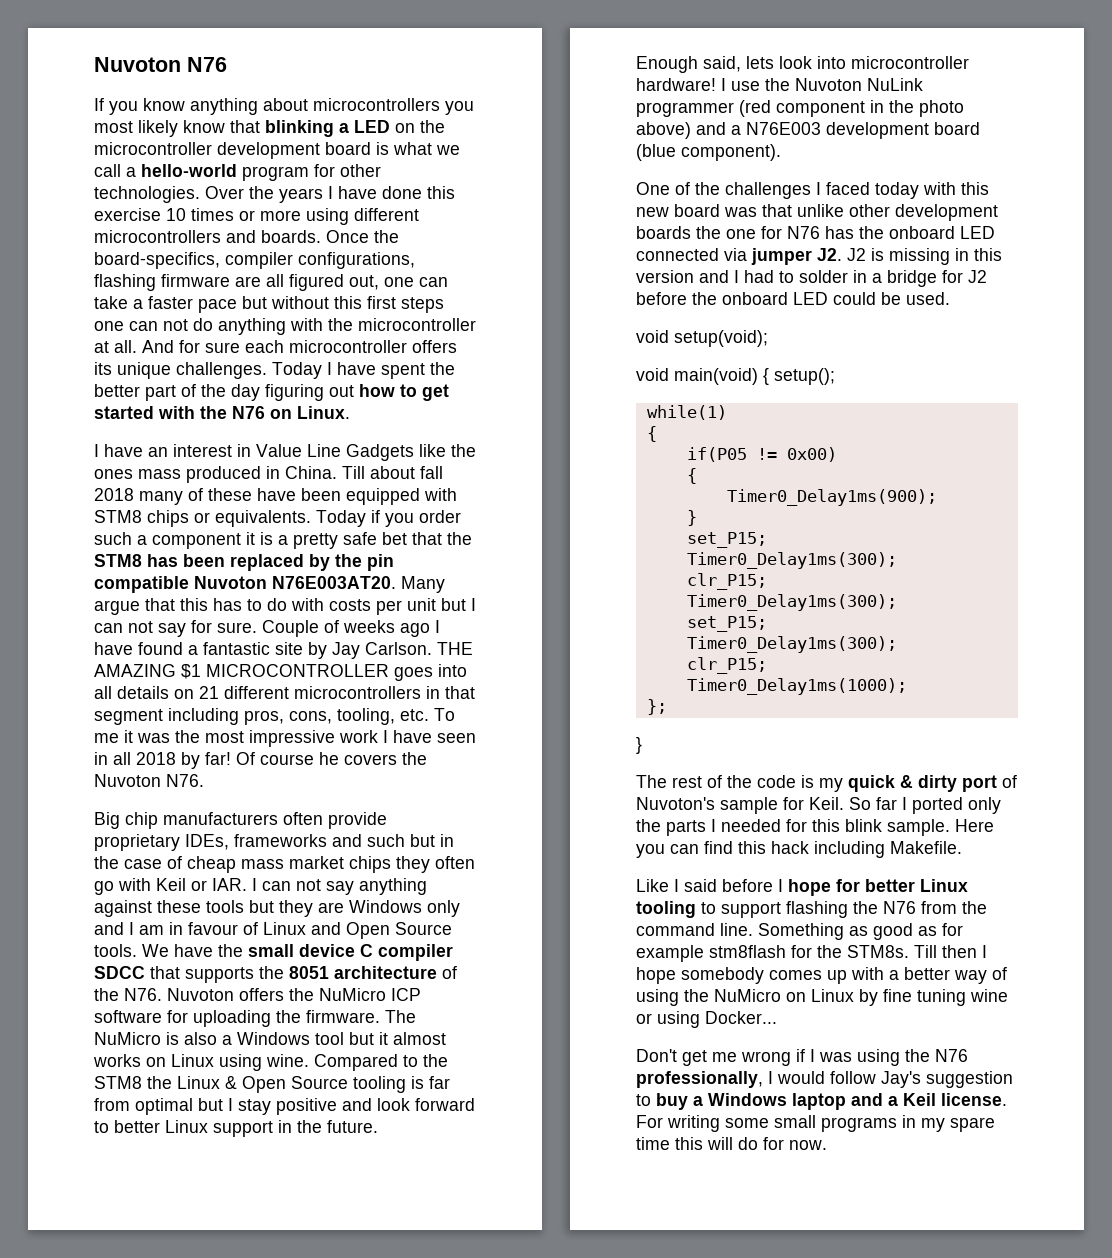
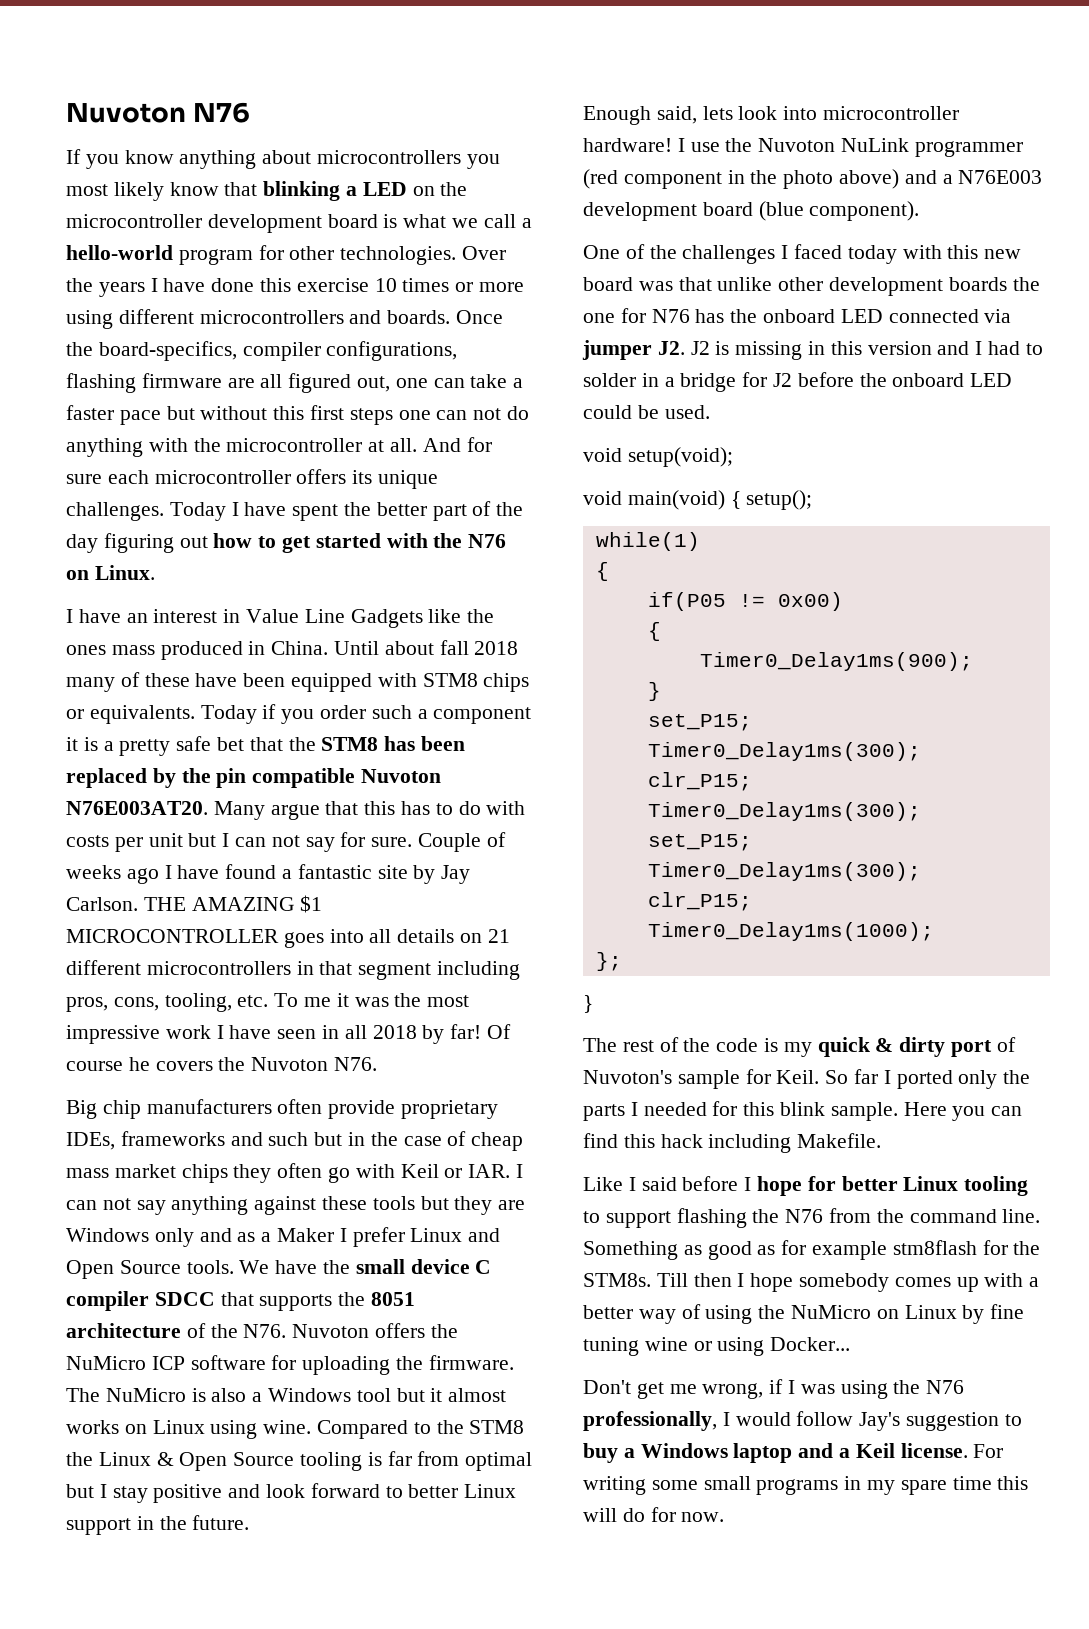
- Till about fall 2018 many of these have been equipped with STM8 chips or equivalents.
+ Until about fall 2018 many of these have been equipped with STM8 chips or equivalents.
- Big chip manufacturers often provide proprietary IDEs, frameworks and such but in the case of cheap mass market chips they often go with Keil or IAR. I can not say anything against these tools but they are Windows only and I am in favour of Linux and Open Source tools.
+ Big chip manufacturers often provide proprietary IDEs, frameworks and such but in the case of cheap mass market chips they often go with Keil or IAR. I can not say anything against these tools but they are Windows only and as a Maker I prefer Linux and Open Source tools.
- Don't get me wrong if I was using the N76 professionally, I would follow Jay's suggestion to buy a Windows laptop and a Keil license.
+ Don't get me wrong, if I was using the N76 professionally, I would follow Jay's suggestion to buy a Windows laptop and a Keil license.

